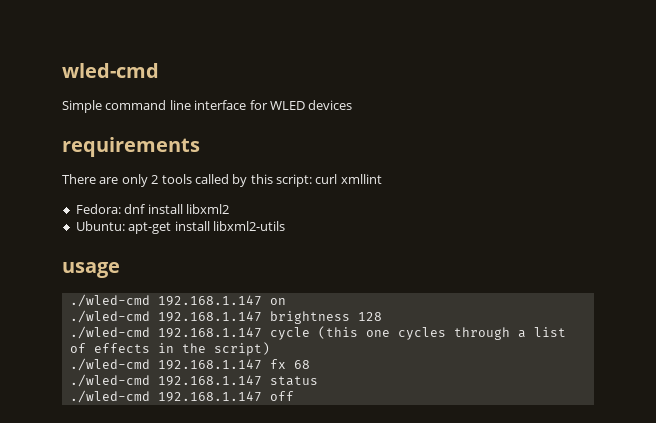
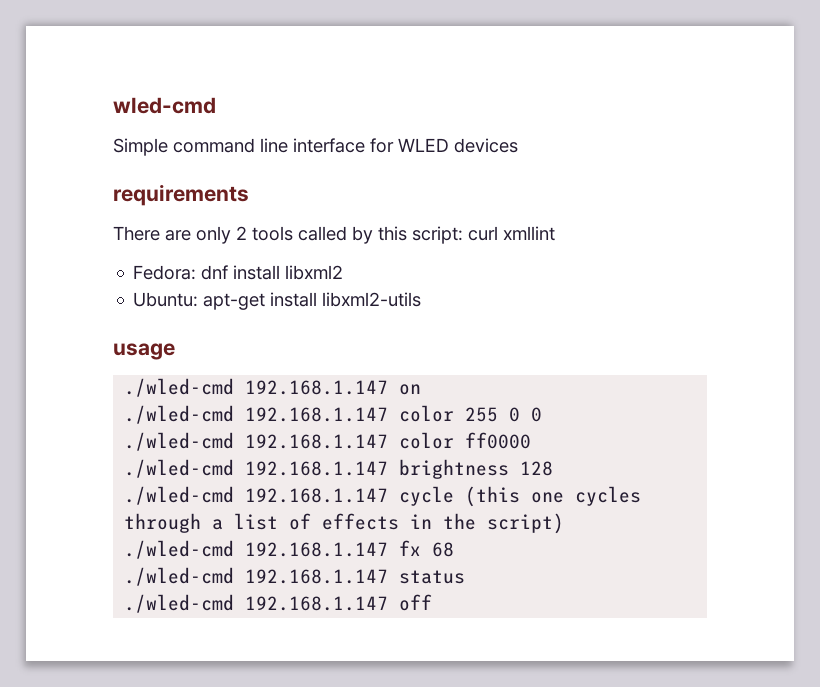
+ ./wled-cmd 192.168.1.147 color 255 0 0
+ ./wled-cmd 192.168.1.147 color ff0000

